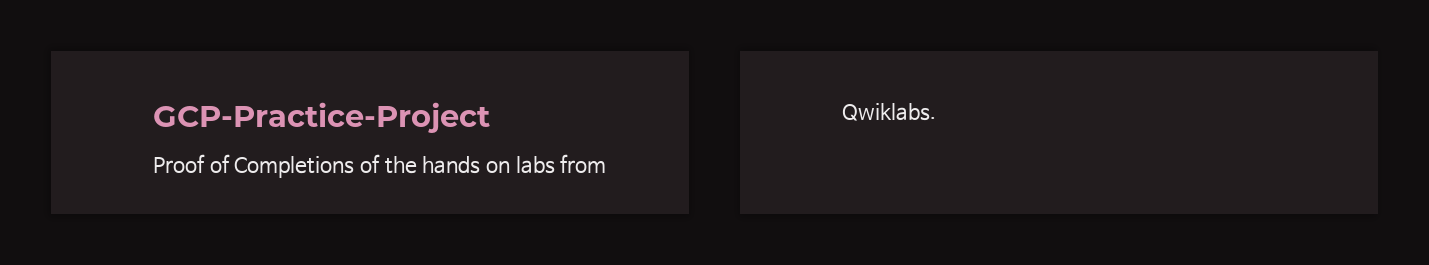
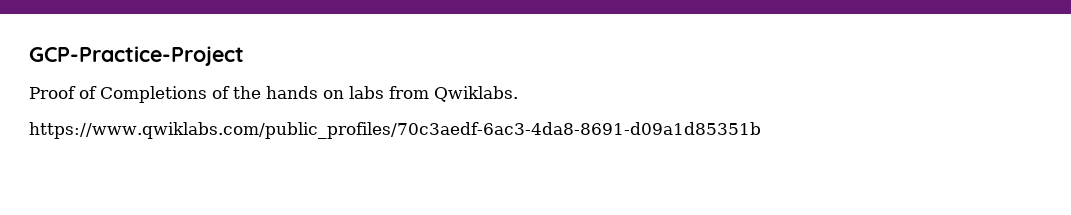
+ https://www.qwiklabs.com/public_profiles/70c3aedf-6ac3-4da8-8691-d09a1d85351b

